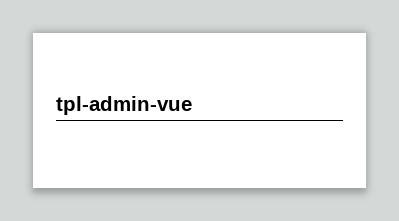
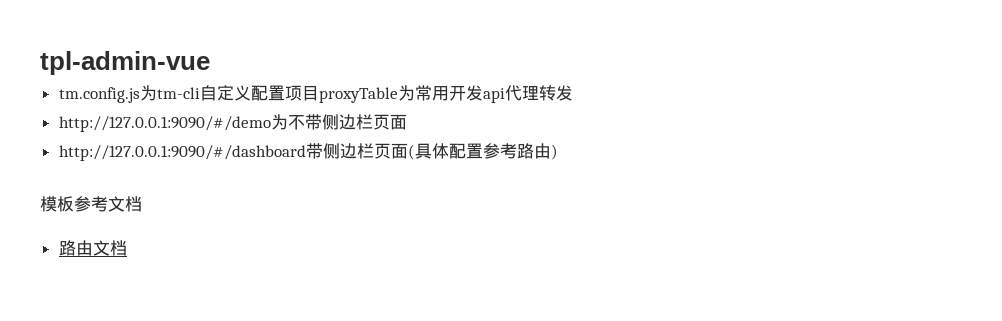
+ tm.config.js为tm-cli自定义配置项目proxyTable为常用开发api代理转发
+ http://127.0.0.1:9090/#/demo为不带侧边栏页面
+ http://127.0.0.1:9090/#/dashboard带侧边栏页面(具体配置参考路由)
+ 模板参考文档
+ 路由文档

